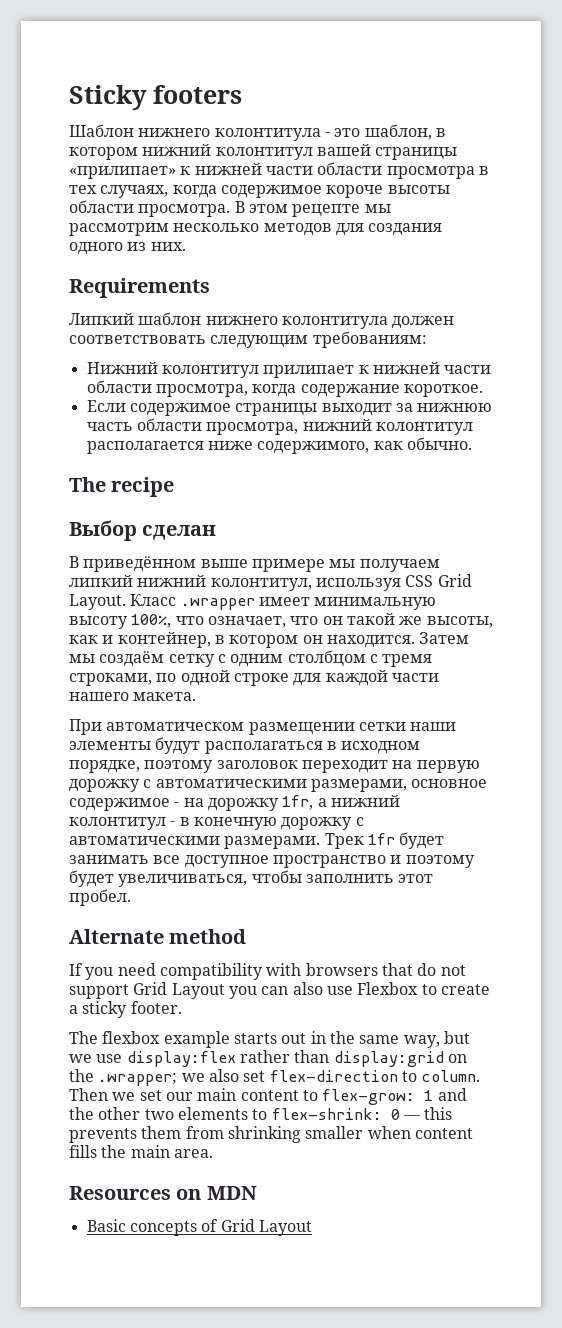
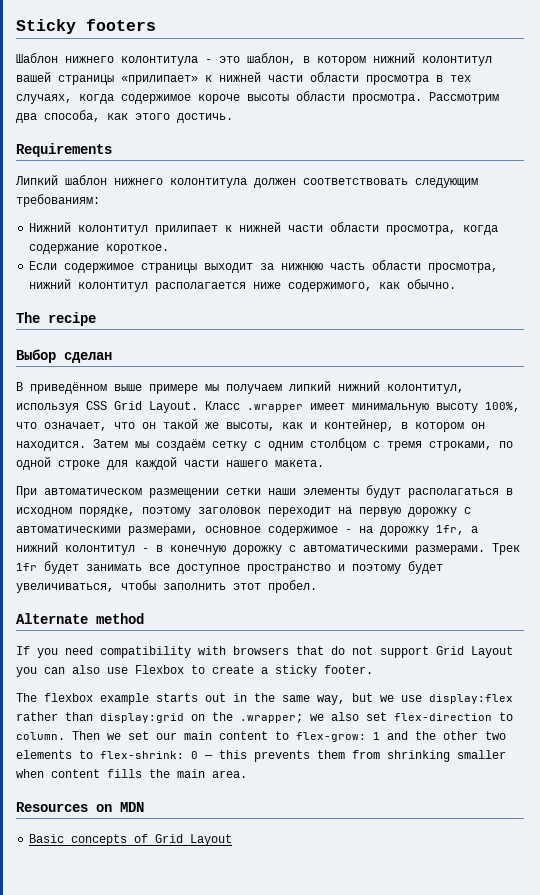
- В этом рецепте мы рассмотрим несколько методов для создания одного из них.
+ Рассмотрим два способа, как этого достичь.

